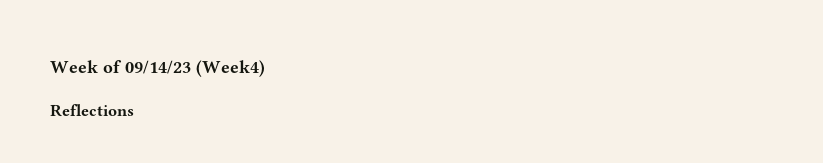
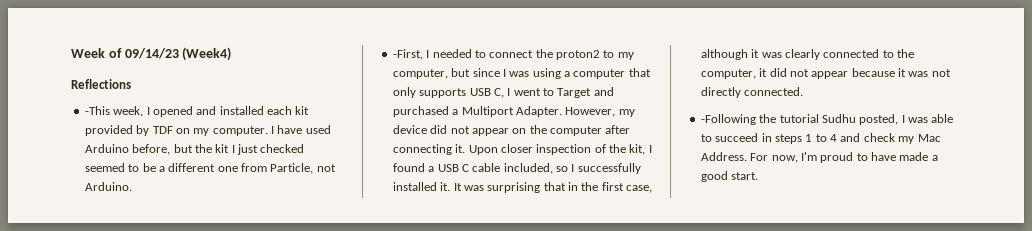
+ -This week, I opened and installed each kit provided by TDF on my computer. I have used Arduino before, but the kit I just checked seemed to be a different one from Particle, not Arduino.
+ -First, I needed to connect the proton2 to my computer, but since I was using a computer that only supports USB C, I went to Target and purchased a Multiport Adapter. However, my device did not appear on the computer after connecting it. Upon closer inspection of the kit, I found a USB C cable included, so I successfully installed it. It was surprising that in the first case, although it was clearly connected to the computer, it did not appear because it was not directly connected.
+ -Following the tutorial Sudhu posted, I was able to succeed in steps 1 to 4 and check my Mac Address. For now, I'm proud to have made a good start.

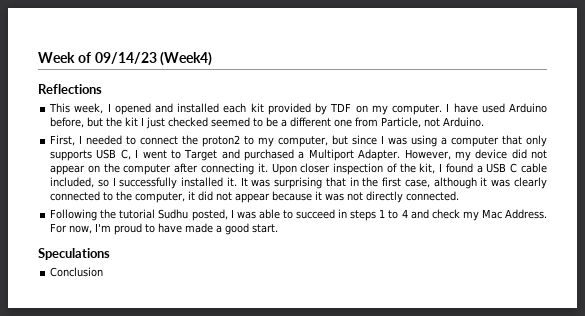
- -This week, I opened and installed each kit provided by TDF on my computer.
+ This week, I opened and installed each kit provided by TDF on my computer.
- -First, I needed to connect the proton2 to my computer, but since I was using a computer that only supports USB C, I went to Target and purchased a Multiport Adapter.
+ First, I needed to connect the proton2 to my computer, but since I was using a computer that only supports USB C, I went to Target and purchased a Multiport Adapter.
- -Following the tutorial Sudhu posted, I was able to succeed in steps 1 to 4 and check my Mac Address.
+ Following the tutorial Sudhu posted, I was able to succeed in steps 1 to 4 and check my Mac Address.
+ Speculations
+ Conclusion

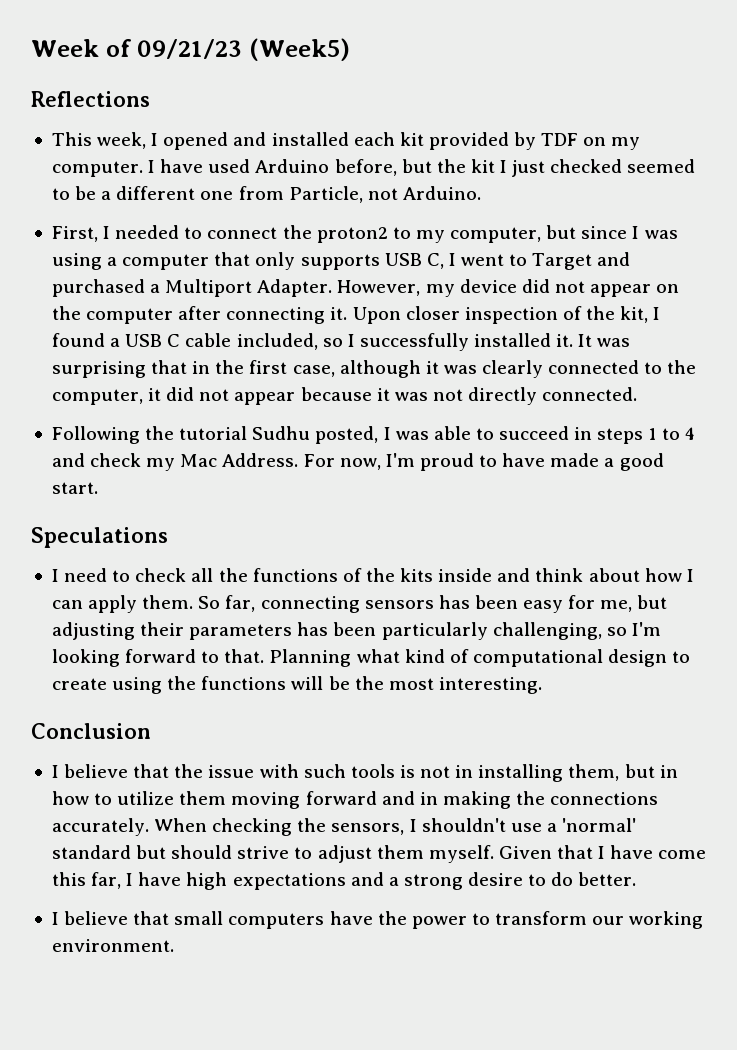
- Week of 09/14/23 (Week4)
+ Week of 09/21/23 (Week5)
+ I need to check all the functions of the kits inside and think about how I can apply them. So far, connecting sensors has been easy for me, but adjusting their parameters has been particularly challenging, so I'm looking forward to that. Planning what kind of computational design to create using the functions will be the most interesting.
  Conclusion
+ I believe that the issue with such tools is not in installing them, but in how to utilize them moving forward and in making the connections accurately. When checking the sensors, I shouldn't use a 'normal' standard but should strive to adjust them myself. Given that I have come this far, I have high expectations and a strong desire to do better.
+ I believe that small computers have the power to transform our working environment.

